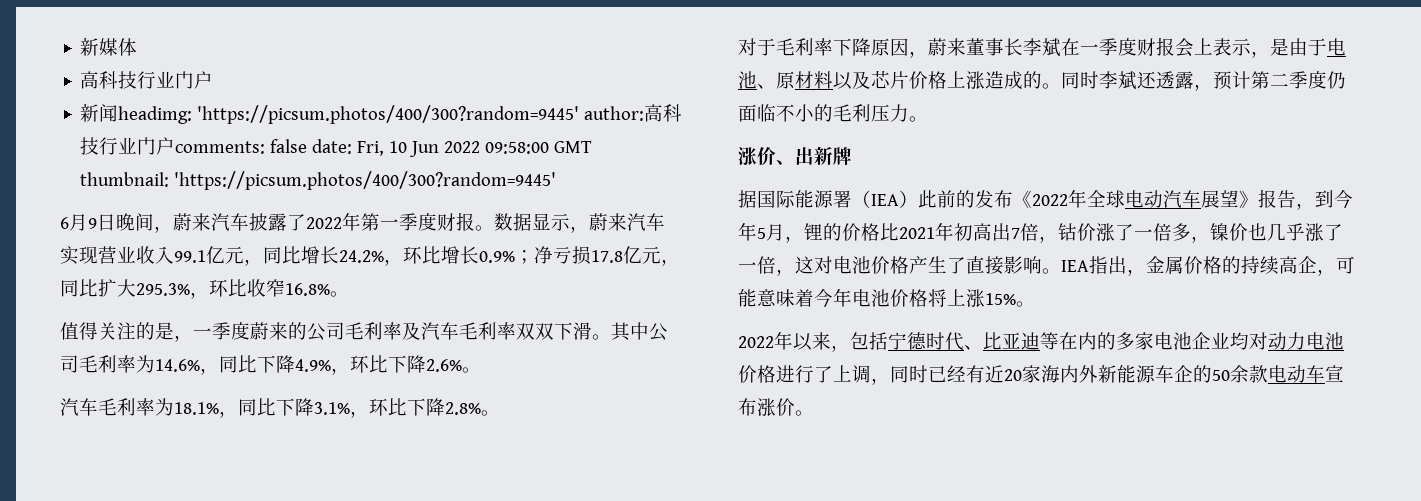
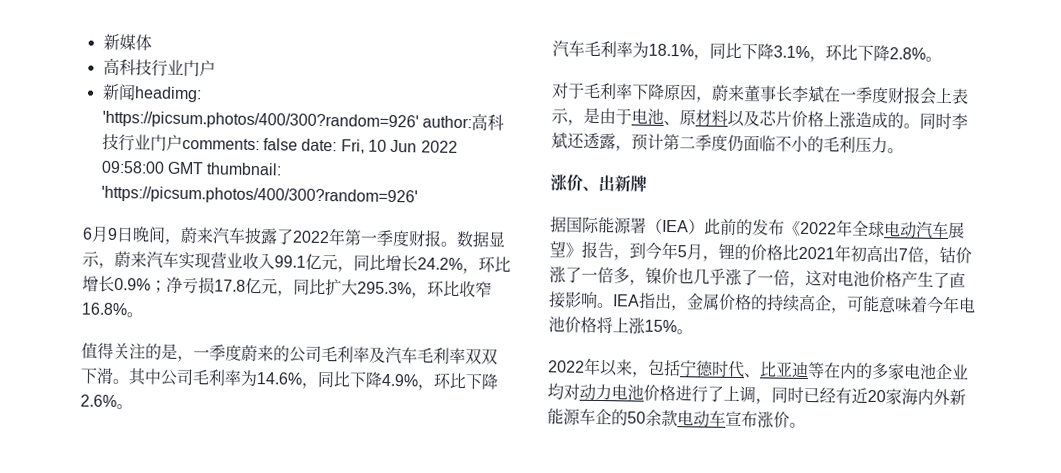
- 新闻headimg: 'https://picsum.photos/400/300?random=9445' author:高科技行业门户comments: false date: Fri, 10 Jun 2022 09:58:00 GMT thumbnail: 'https://picsum.photos/400/300?random=9445'
+ 新闻headimg: 'https://picsum.photos/400/300?random=926' author:高科技行业门户comments: false date: Fri, 10 Jun 2022 09:58:00 GMT thumbnail: 'https://picsum.photos/400/300?random=926'

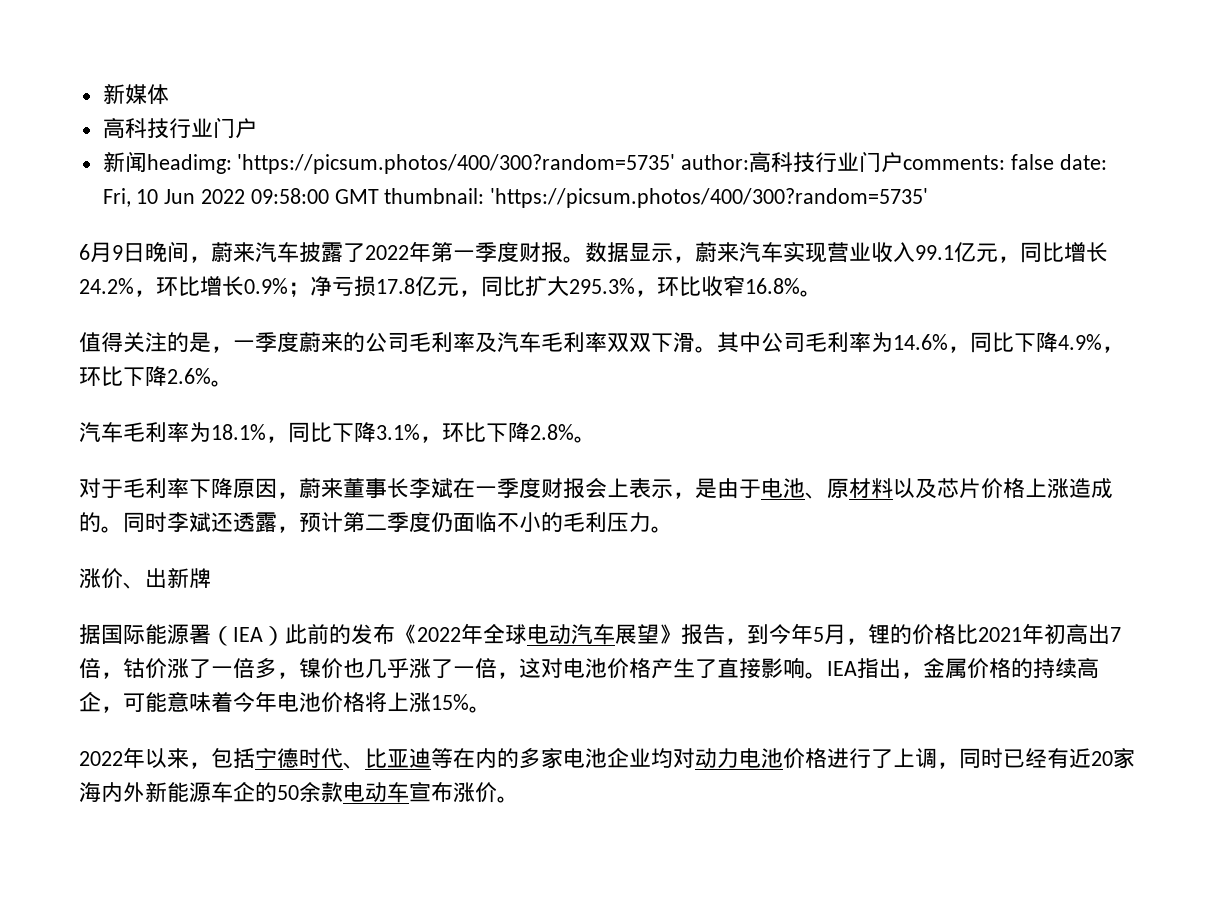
- 新闻headimg: 'https://picsum.photos/400/300?random=926' author:高科技行业门户comments: false date: Fri, 10 Jun 2022 09:58:00 GMT thumbnail: 'https://picsum.photos/400/300?random=926'
+ 新闻headimg: 'https://picsum.photos/400/300?random=5735' author:高科技行业门户comments: false date: Fri, 10 Jun 2022 09:58:00 GMT thumbnail: 'https://picsum.photos/400/300?random=5735'

